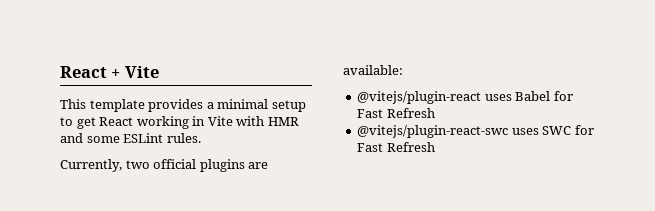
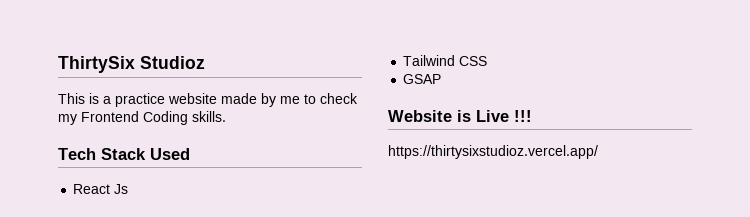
- React + Vite
- This template provides a minimal setup to get React working in Vite with HMR and some ESLint rules.
- Currently, two official plugins are available:
- @vitejs/plugin-react uses Babel for Fast Refresh
- @vitejs/plugin-react-swc uses SWC for Fast Refresh
+ ThirtySix Studioz
+ This is a practice website made by me to check my Frontend Coding skills.
+ Tech Stack Used
+ React Js
+ Tailwind CSS
+ GSAP
+ Website is Live !!!
+ https://thirtysixstudioz.vercel.app/

